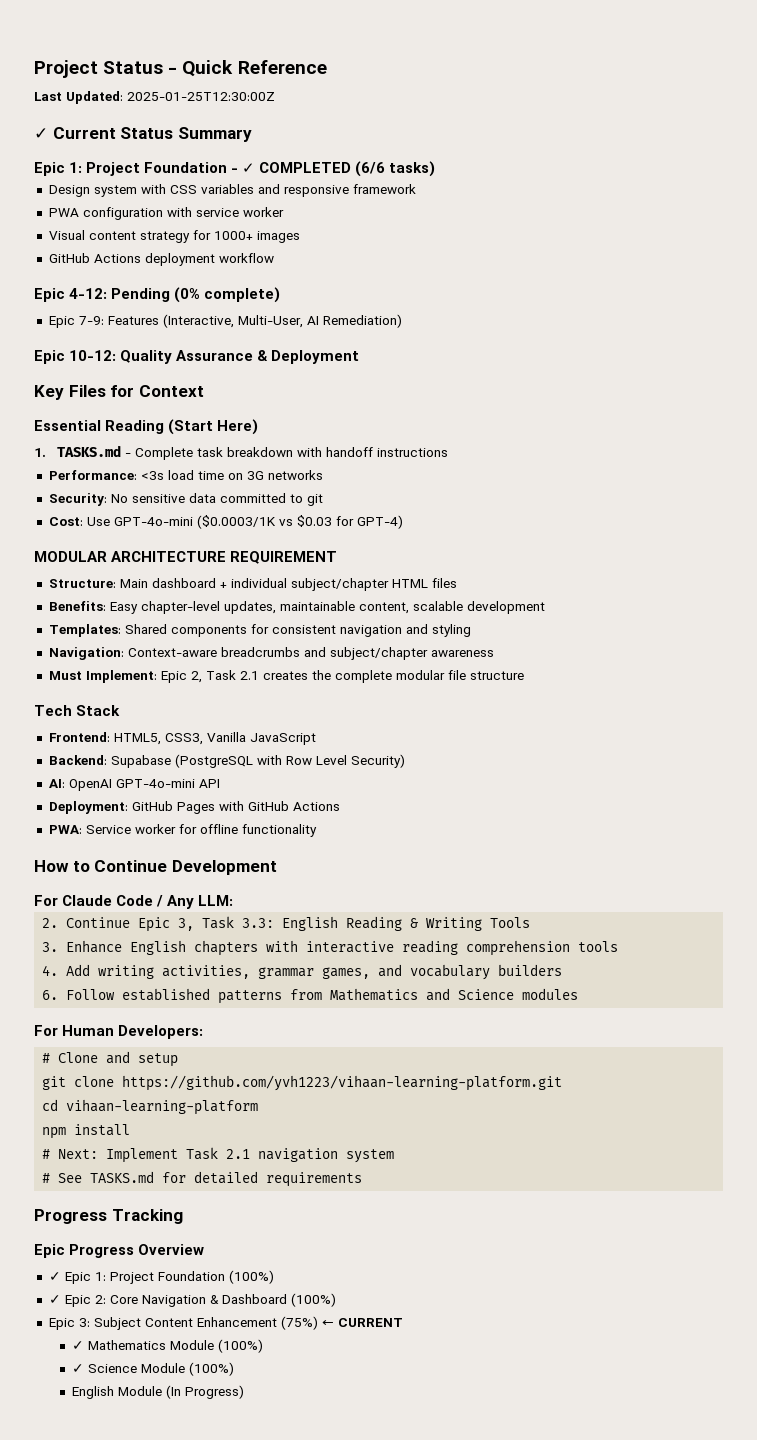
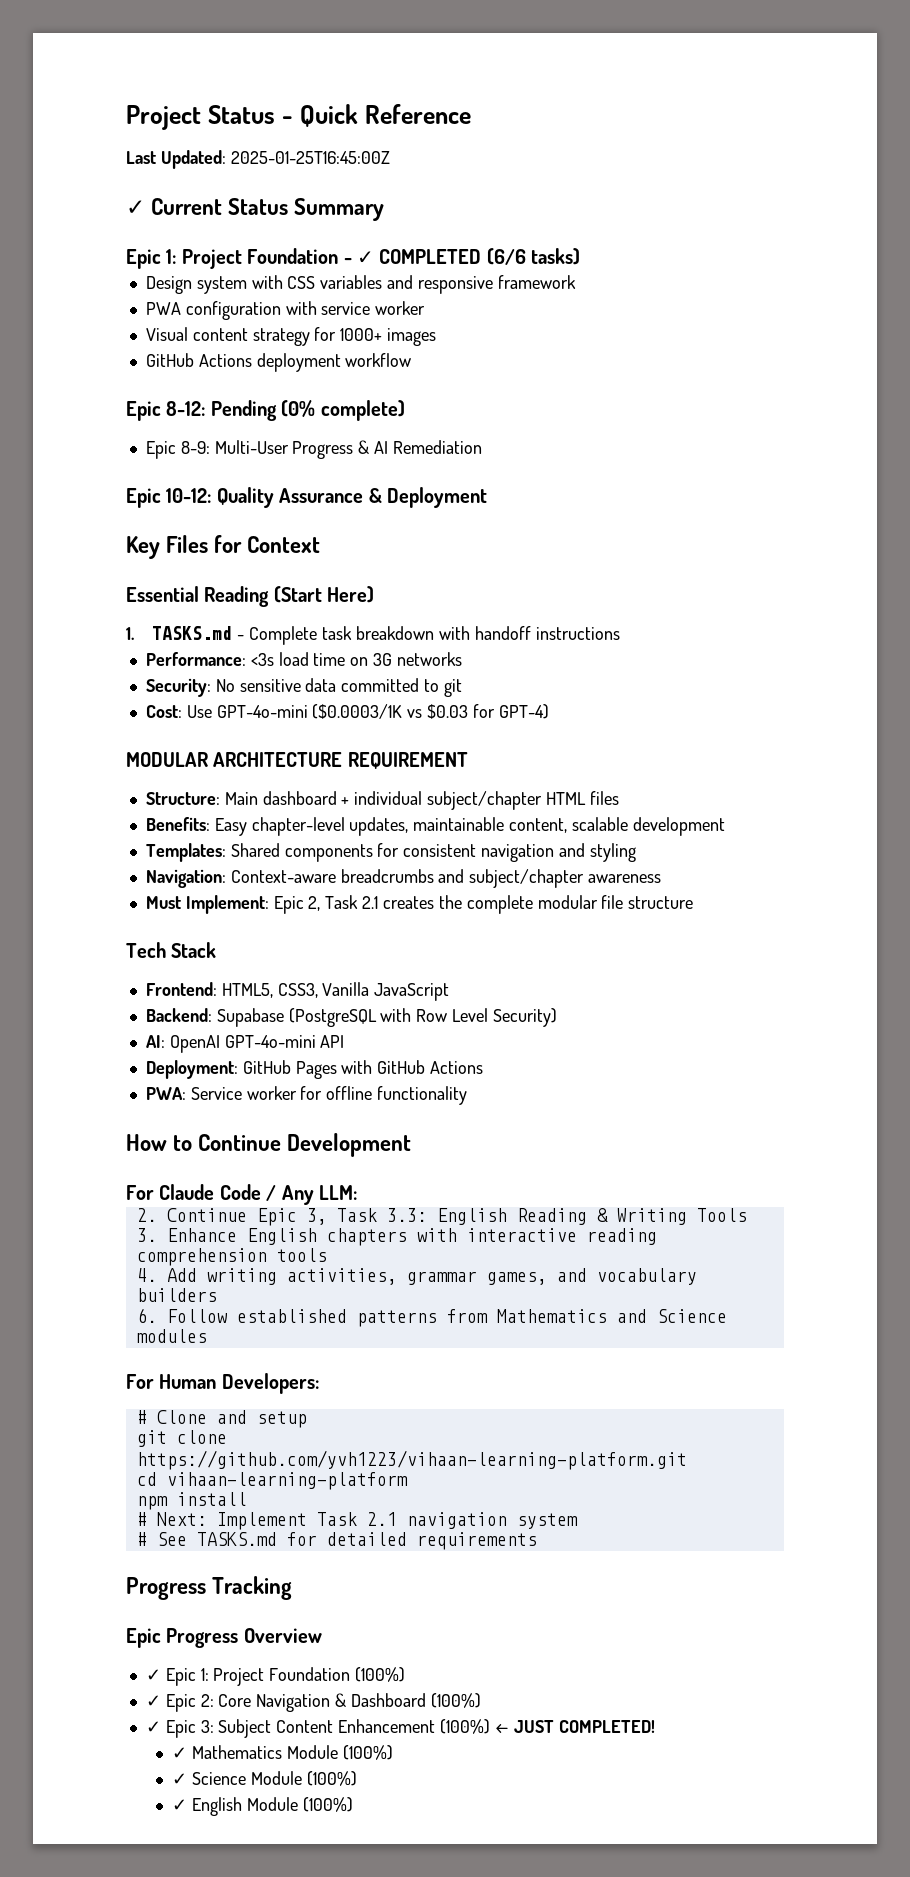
- Last Updated: 2025-01-25T12:30:00Z
+ Last Updated: 2025-01-25T16:45:00Z
- Epic 4-12: Pending (0% complete)
+ Epic 8-12: Pending (0% complete)
- Epic 7-9: Features (Interactive, Multi-User, AI Remediation)
+ Epic 8-9: Multi-User Progress & AI Remediation
- Epic 3: Subject Content Enhancement (75%) ← CURRENT
+ ✓ Epic 3: Subject Content Enhancement (100%) ← JUST COMPLETED!
- English Module (In Progress)
+ ✓ English Module (100%)

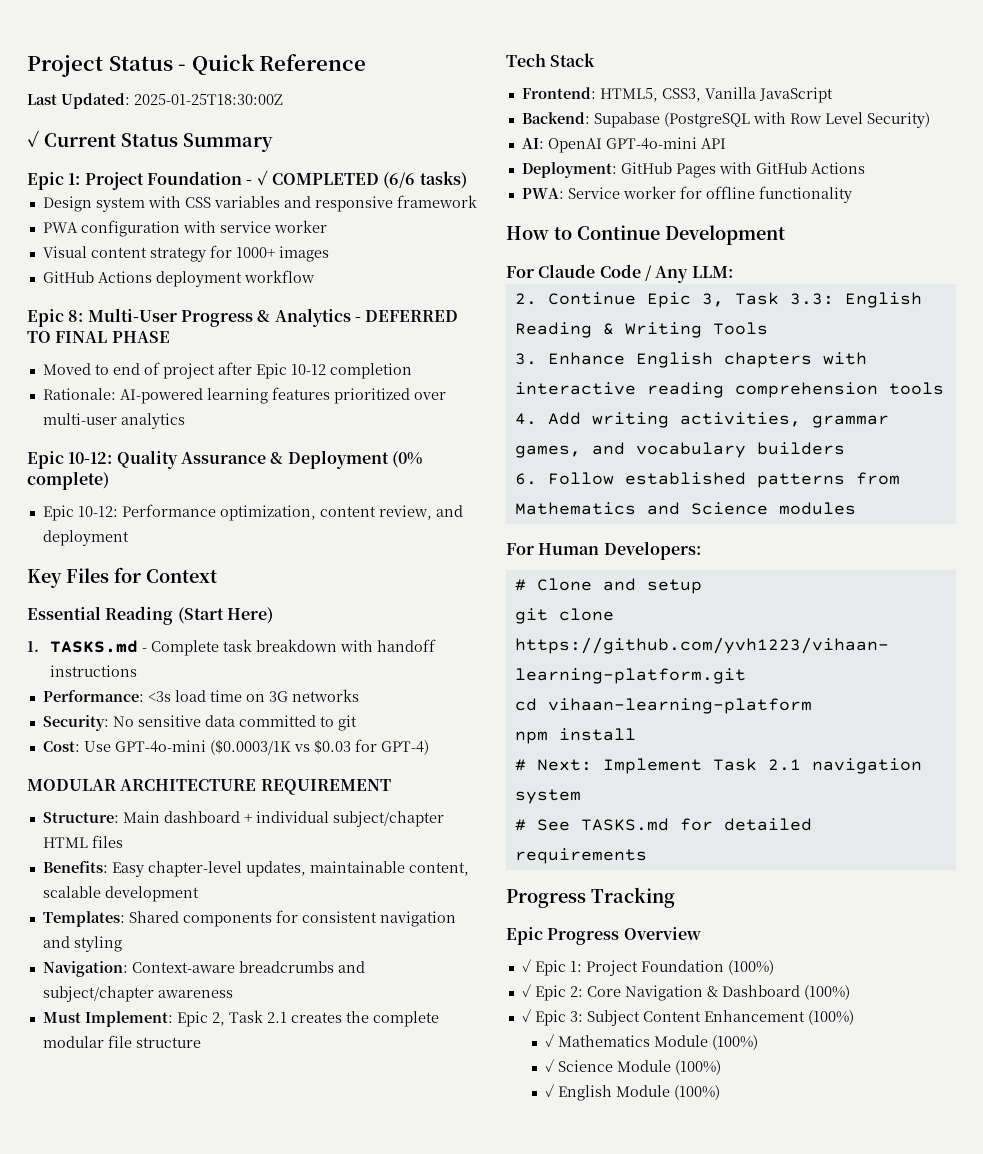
- Last Updated: 2025-01-25T16:45:00Z
+ Last Updated: 2025-01-25T18:30:00Z
- Epic 8-12: Pending (0% complete)
- Epic 8-9: Multi-User Progress & AI Remediation
+ Epic 8: Multi-User Progress & Analytics - DEFERRED TO FINAL PHASE
+ Moved to end of project after Epic 10-12 completion
+ Rationale: AI-powered learning features prioritized over multi-user analytics
- Epic 10-12: Quality Assurance & Deployment
+ Epic 10-12: Quality Assurance & Deployment (0% complete)
+ Epic 10-12: Performance optimization, content review, and deployment
- ✓ Epic 3: Subject Content Enhancement (100%) ← JUST COMPLETED!
+ ✓ Epic 3: Subject Content Enhancement (100%)

